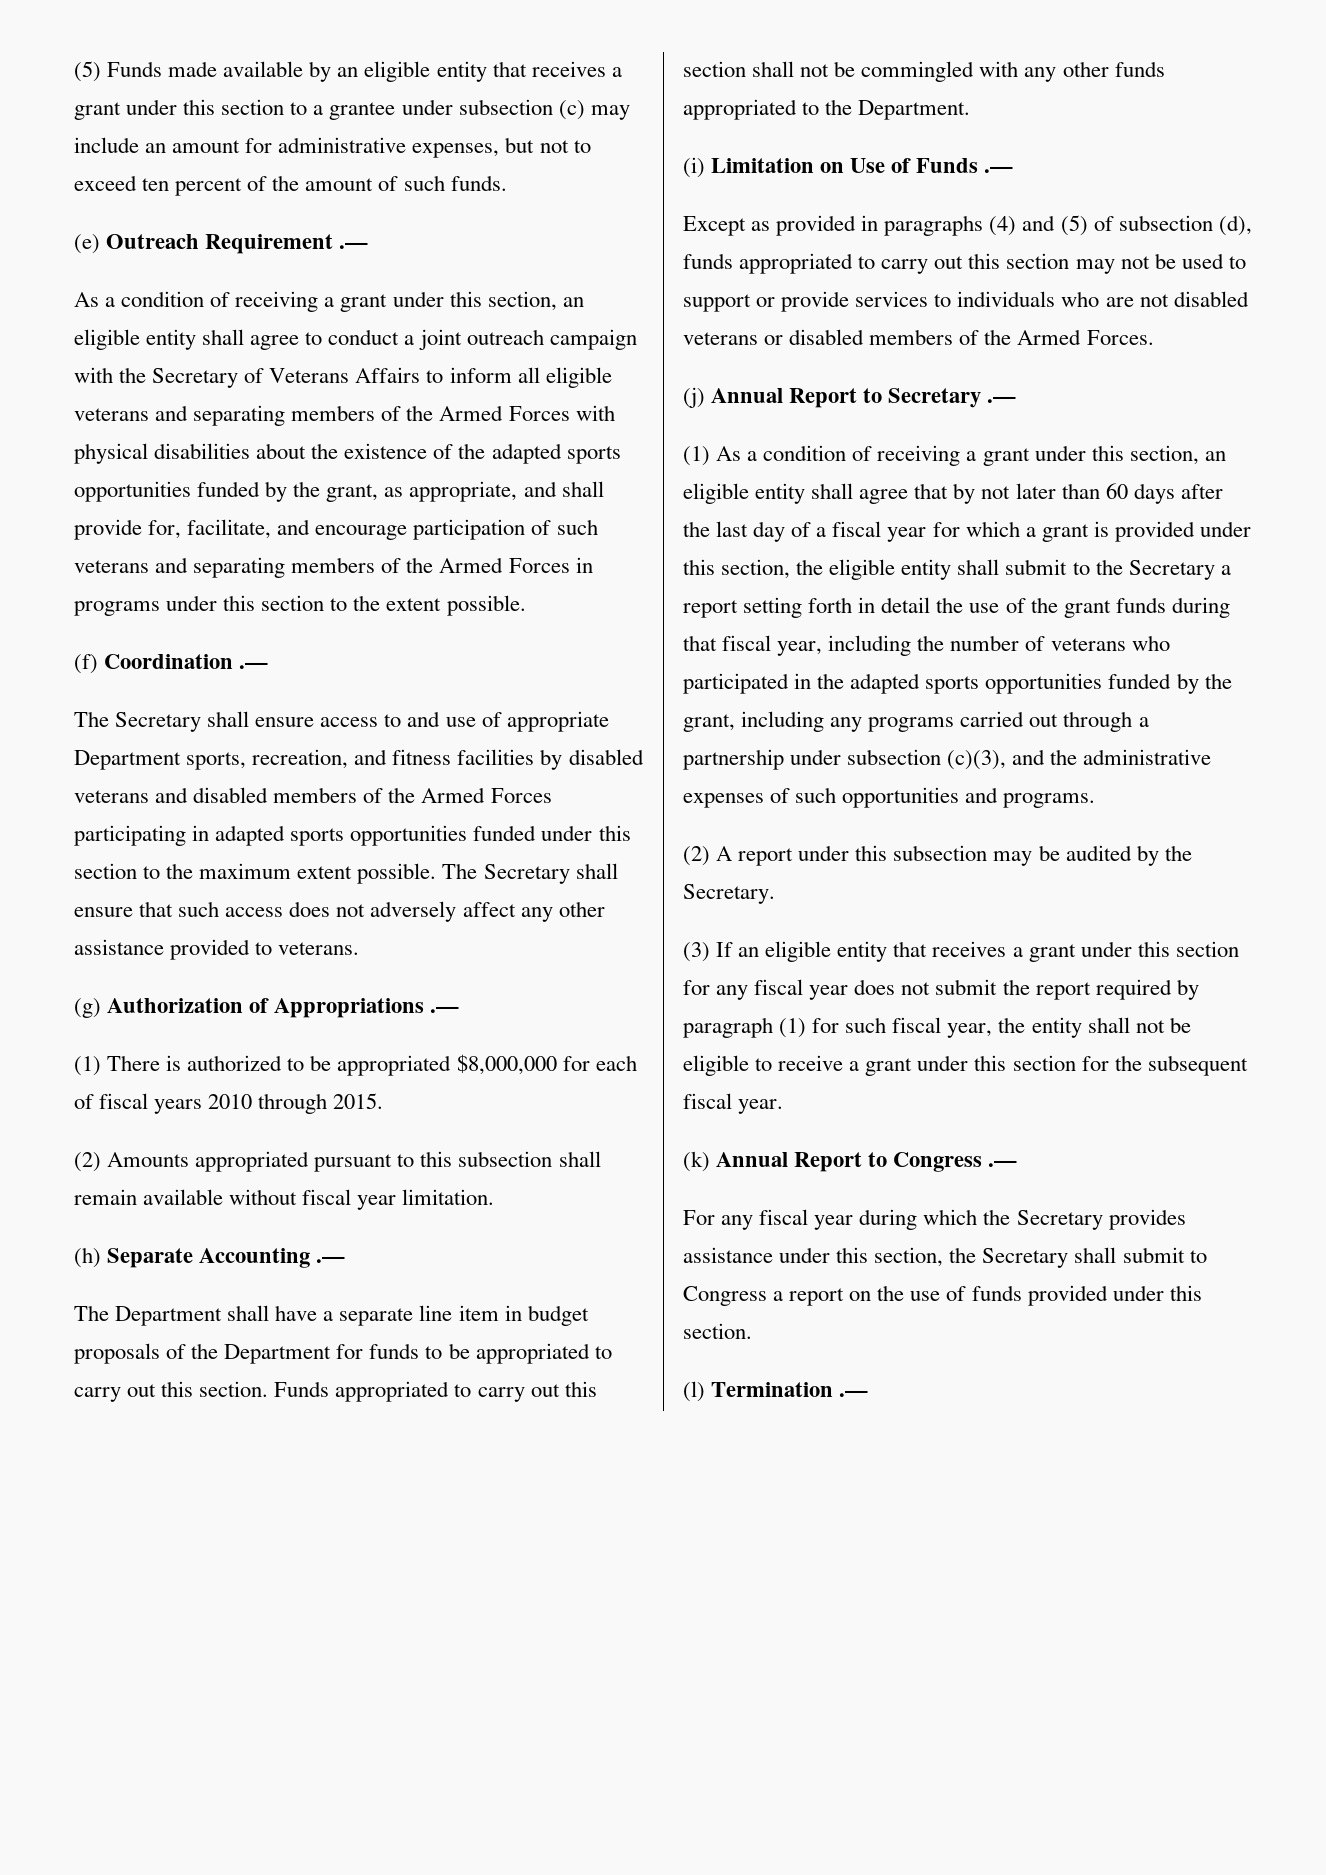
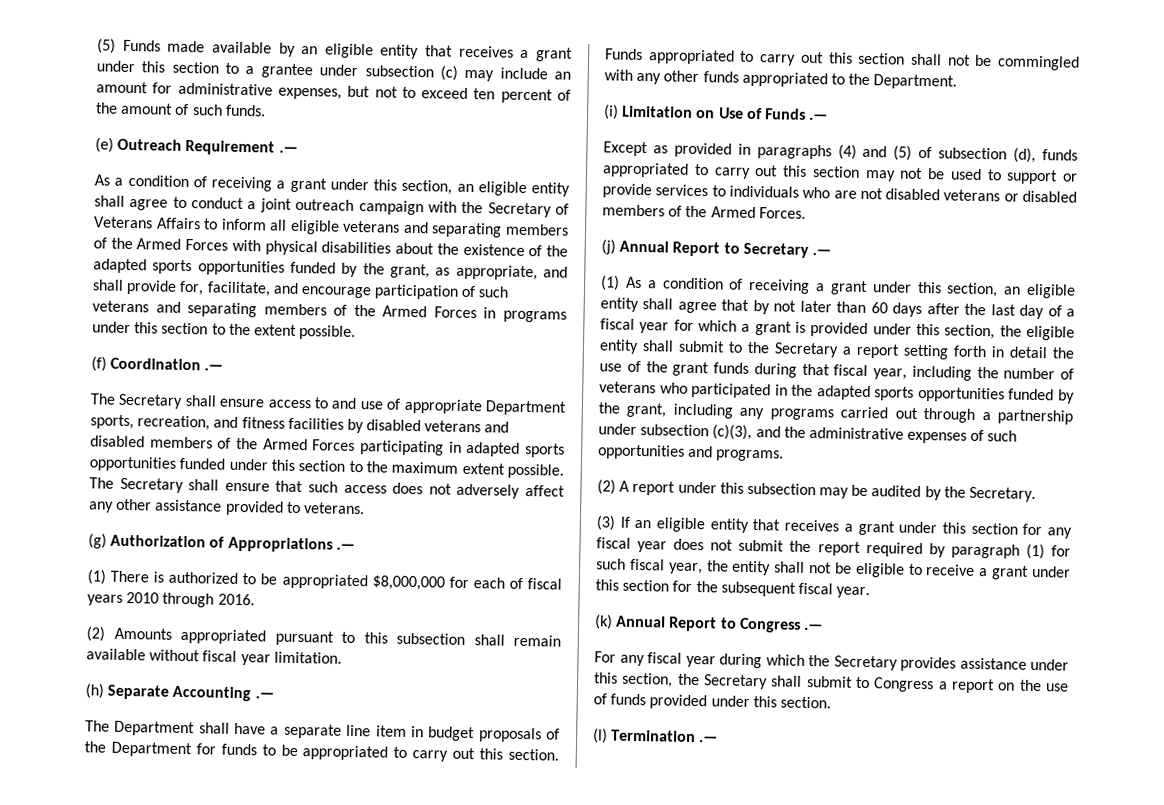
- (1) There is authorized to be appropriated $8,000,000 for each of fiscal years 2010 through 2015.
+ (1) There is authorized to be appropriated $8,000,000 for each of fiscal years 2010 through 2016.

